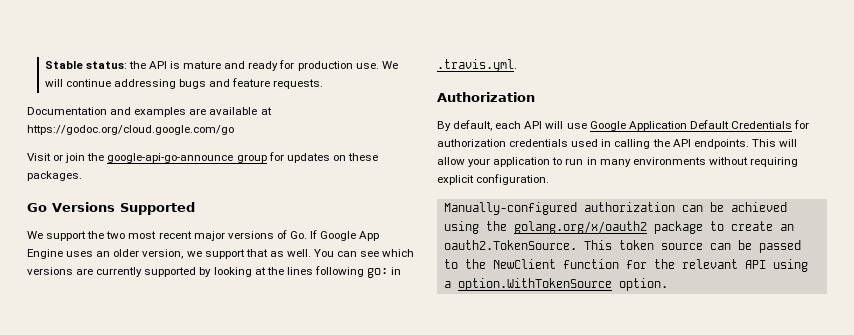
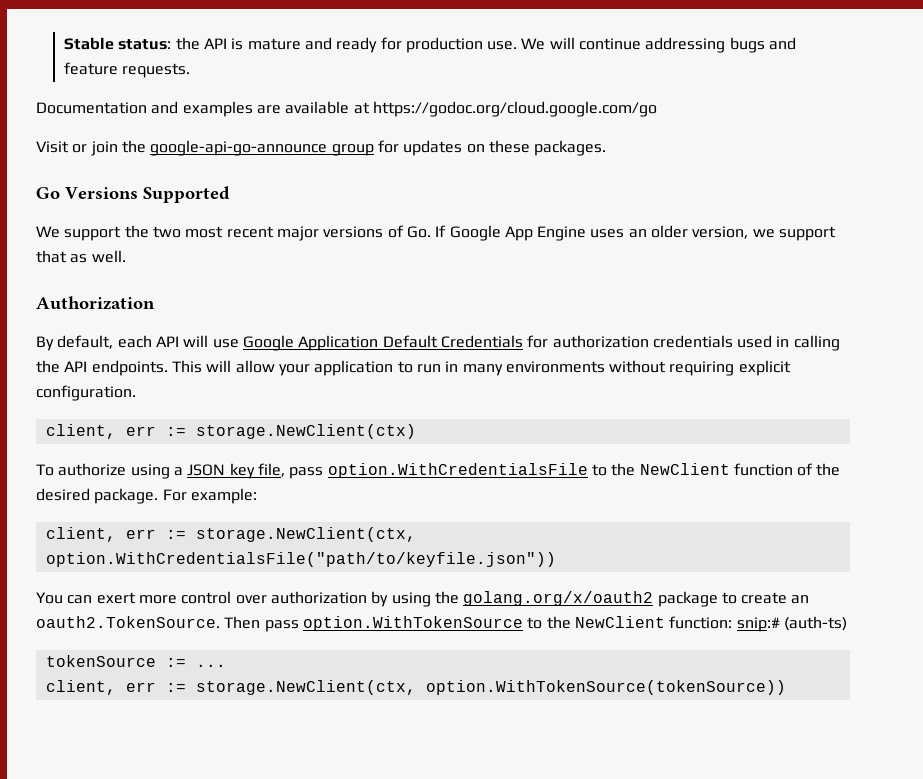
- You can see which versions are currently supported by looking at the lines following go: in .travis.yml.
- Manually-configured authorization can be achieved using the golang.org/x/oauth2 package to create an oauth2.TokenSource. This token source can be passed to the NewClient function for the relevant API using a option.WithTokenSource option.
+ client, err := storage.NewClient(ctx)
+ To authorize using a JSON key file, pass option.WithCredentialsFile to the NewClient function of the desired package. For example:
+ client, err := storage.NewClient(ctx, option.WithCredentialsFile("path/to/keyfile.json"))
+ You can exert more control over authorization by using the golang.org/x/oauth2 package to create an oauth2.TokenSource. Then pass option.WithTokenSource to the NewClient function: snip:# (auth-ts)
+ tokenSource := ...
+ client, err := storage.NewClient(ctx, option.WithTokenSource(tokenSource))

